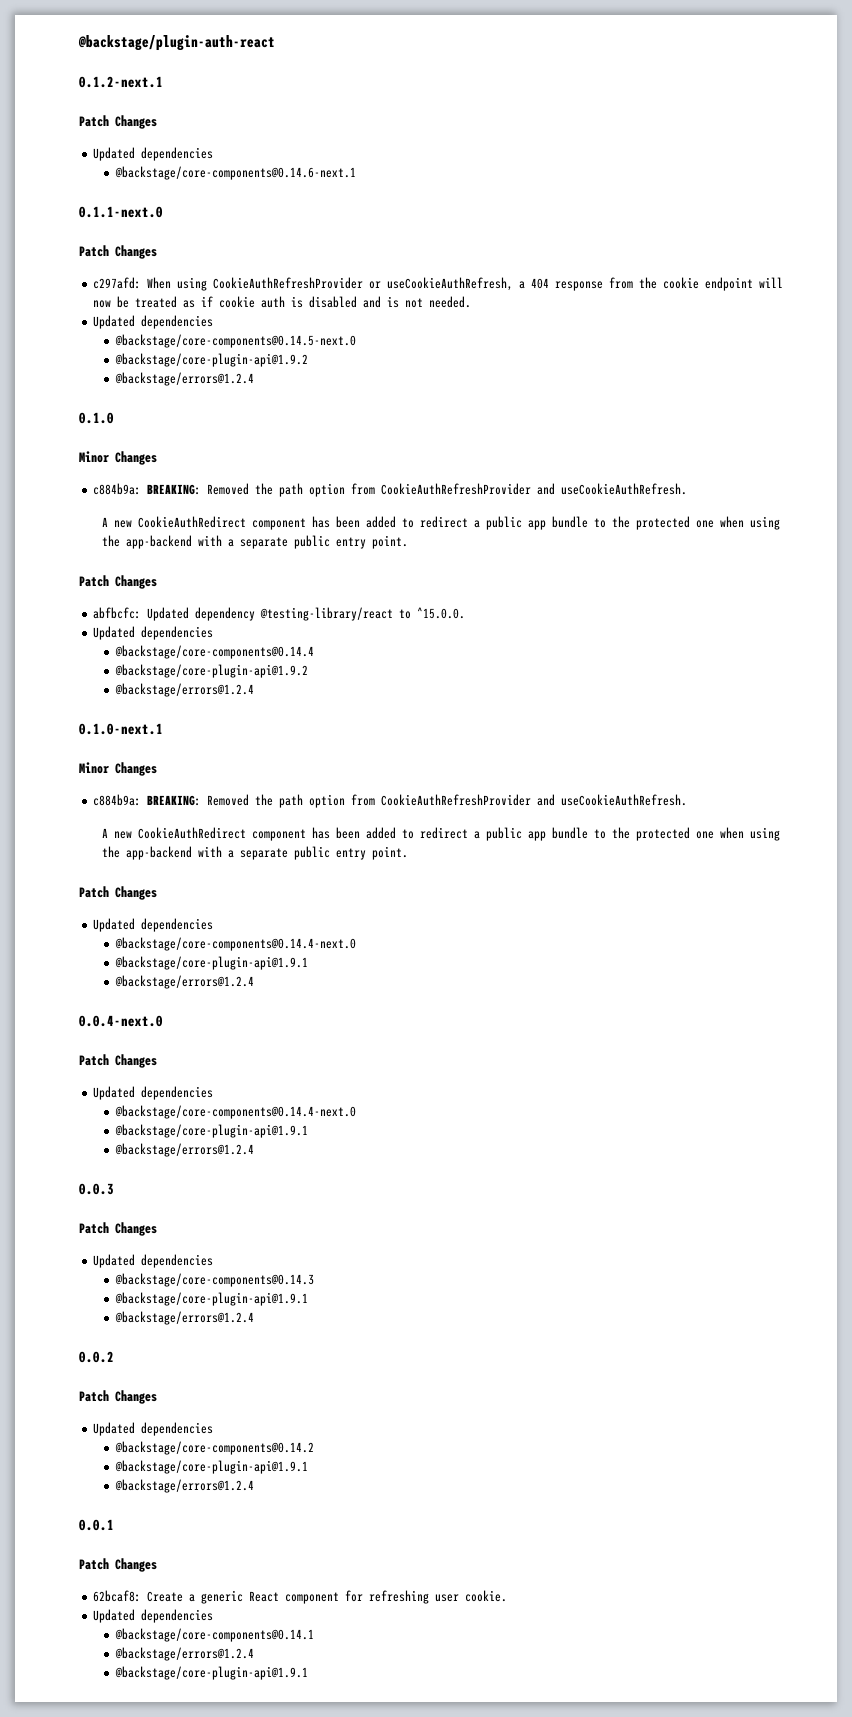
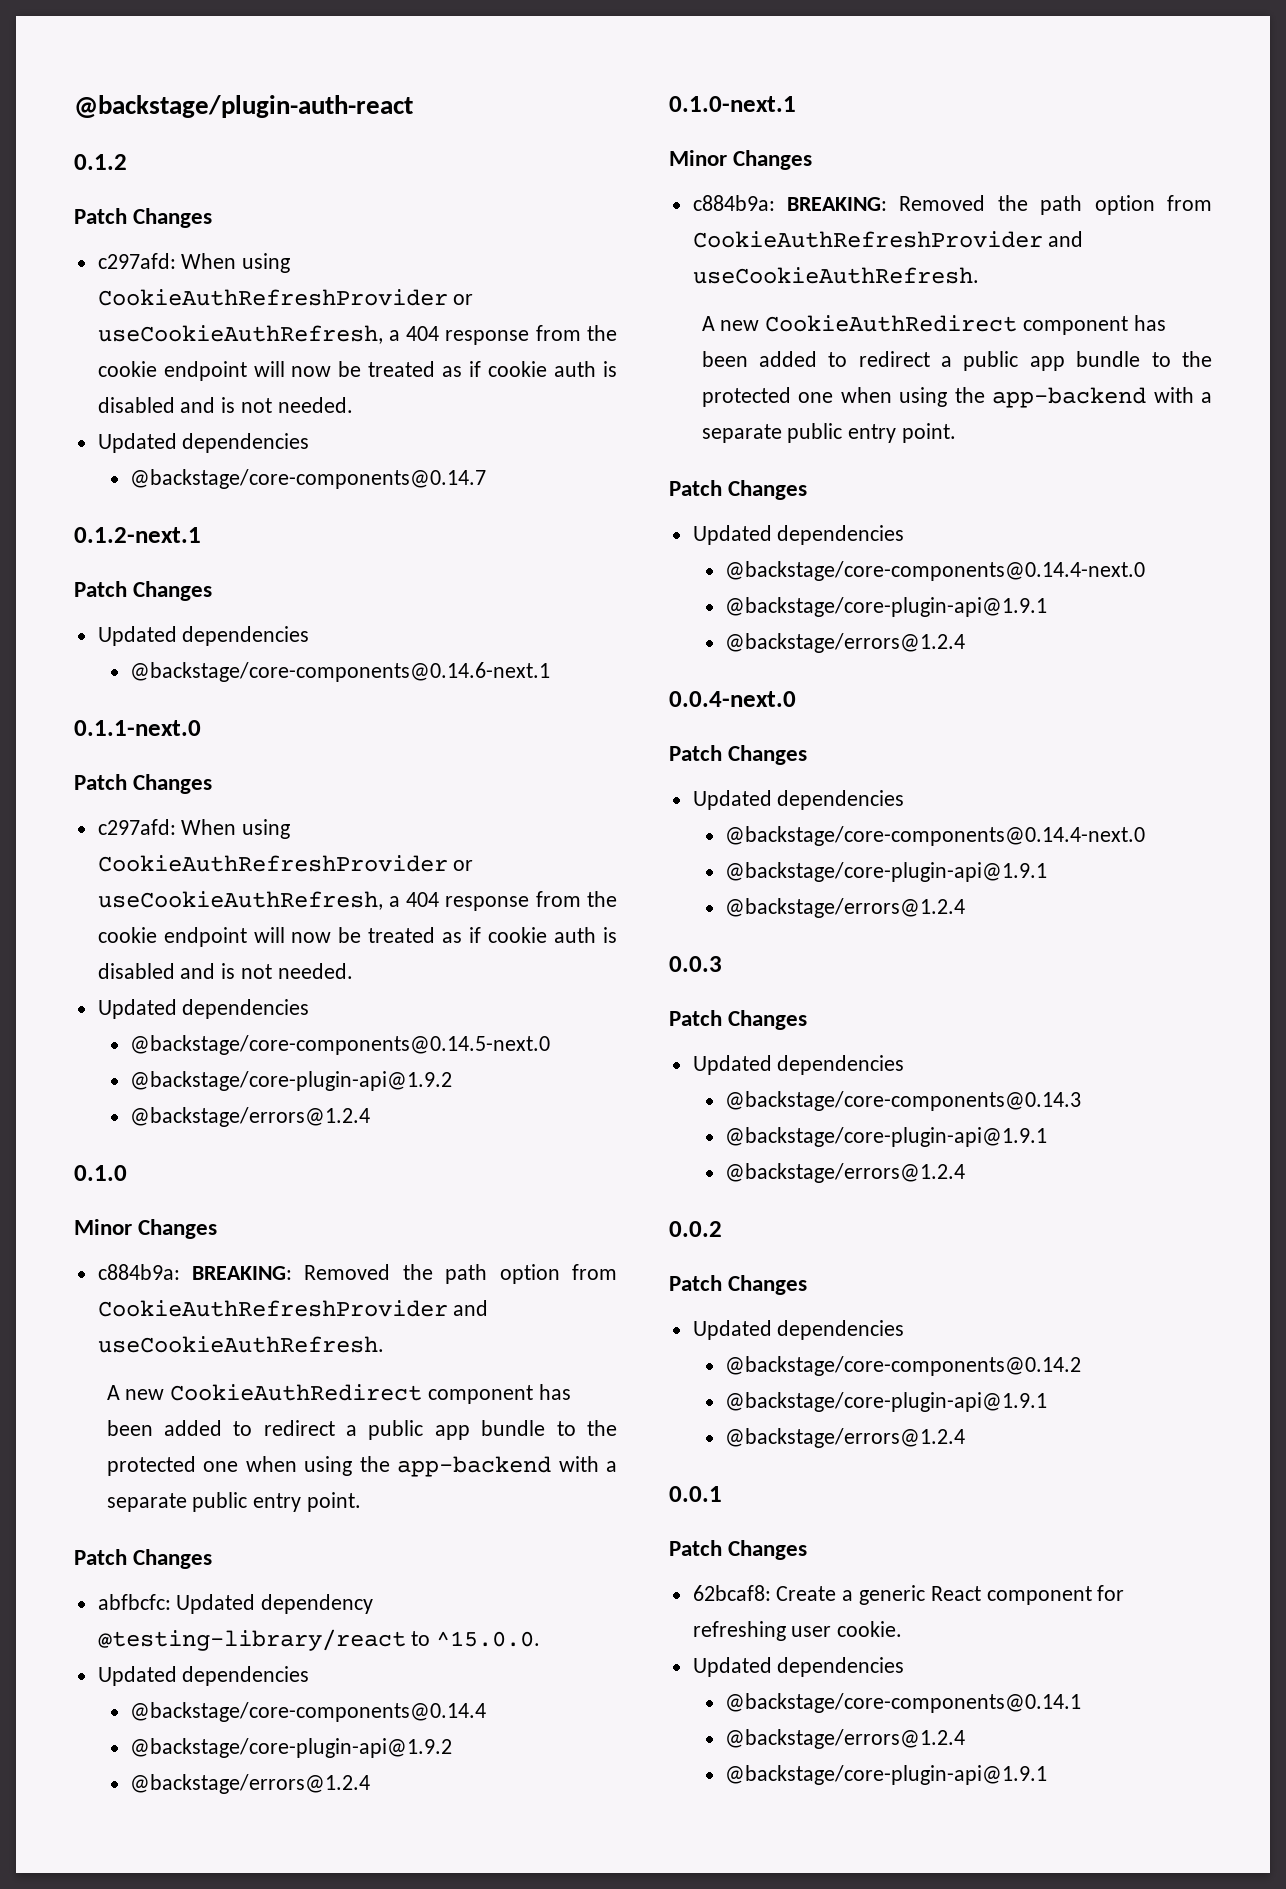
+ 0.1.2
+ Patch Changes
+ c297afd: When using CookieAuthRefreshProvider or useCookieAuthRefresh, a 404 response from the cookie endpoint will now be treated as if cookie auth is disabled and is not needed.
+ Updated dependencies
+ @backstage/core-components@0.14.7

